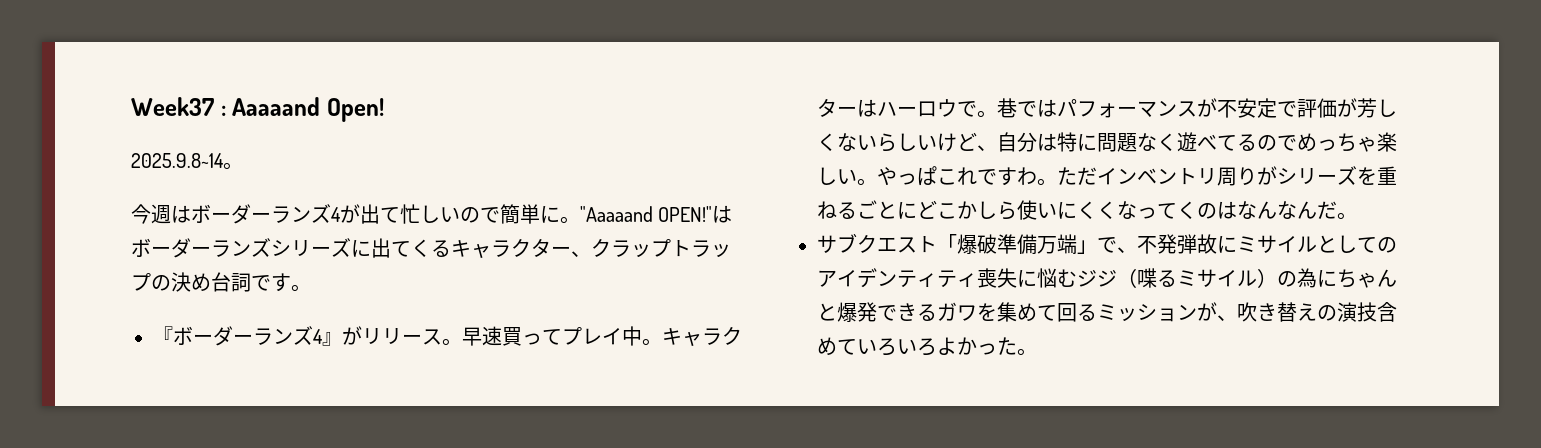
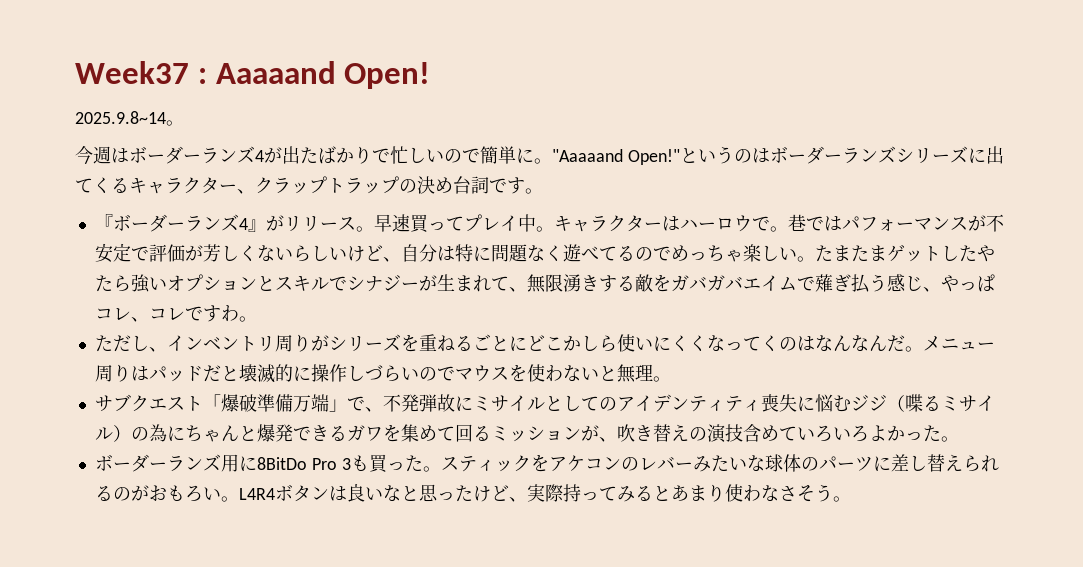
- 今週はボーダーランズ4が出て忙しいので簡単に。
+ 今週はボーダーランズ4が出たばかりで忙しいので簡単に。
- "Aaaaand OPEN!"はボーダーランズシリーズに出てくるキャラクター、クラップトラップの決め台詞です。
+ "Aaaaand Open!"というのはボーダーランズシリーズに出てくるキャラクター、クラップトラップの決め台詞です。
- やっぱこれですわ。ただインベントリ周りがシリーズを重ねるごとにどこかしら使いにくくなってくのはなんなんだ。
+ たまたまゲットしたやたら強いオプションとスキルでシナジーが生まれて、無限湧きする敵をガバガバエイムで薙ぎ払う感じ、やっぱコレ、コレですわ。
+ ただし、インベントリ周りがシリーズを重ねるごとにどこかしら使いにくくなってくのはなんなんだ。メニュー周りはパッドだと壊滅的に操作しづらいのでマウスを使わないと無理。
+ ボーダーランズ用に8BitDo Pro 3も買った。スティックをアケコンのレバーみたいな球体のパーツに差し替えられるのがおもろい。L4R4ボタンは良いなと思ったけど、実際持ってみるとあまり使わなさそう。

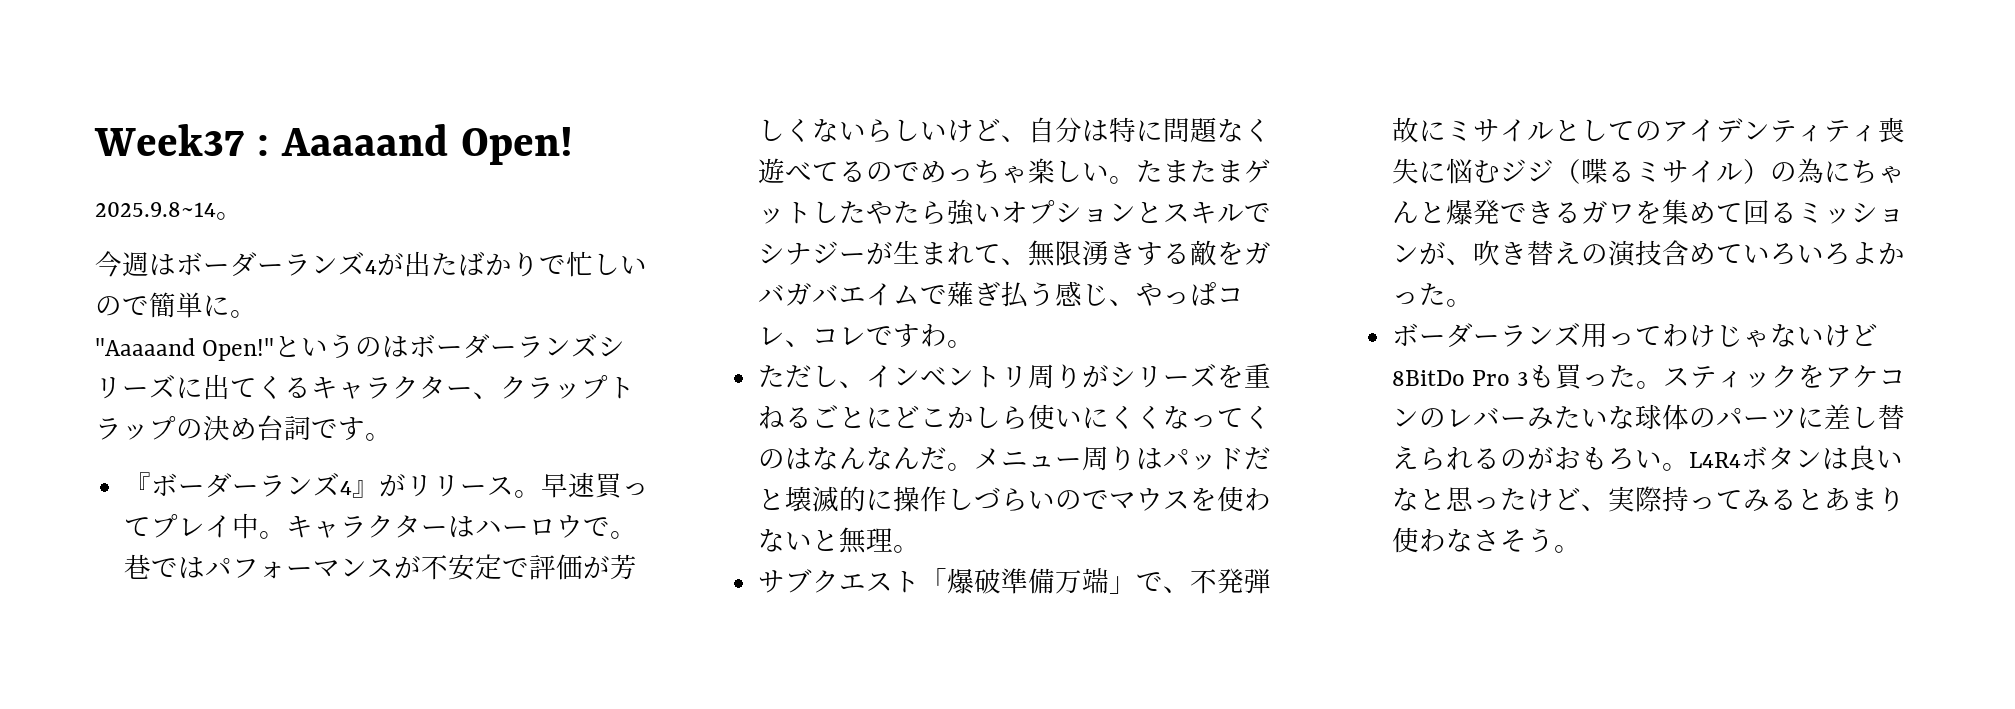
- 今週はボーダーランズ4が出たばかりで忙しいので簡単に。"Aaaaand Open!"
+ 今週はボーダーランズ4が出たばかりで忙しいので簡単に。
+ "Aaaaand Open!"
- ボーダーランズ用に8BitDo Pro 3も買った。
+ ボーダーランズ用ってわけじゃないけど8BitDo Pro 3も買った。

